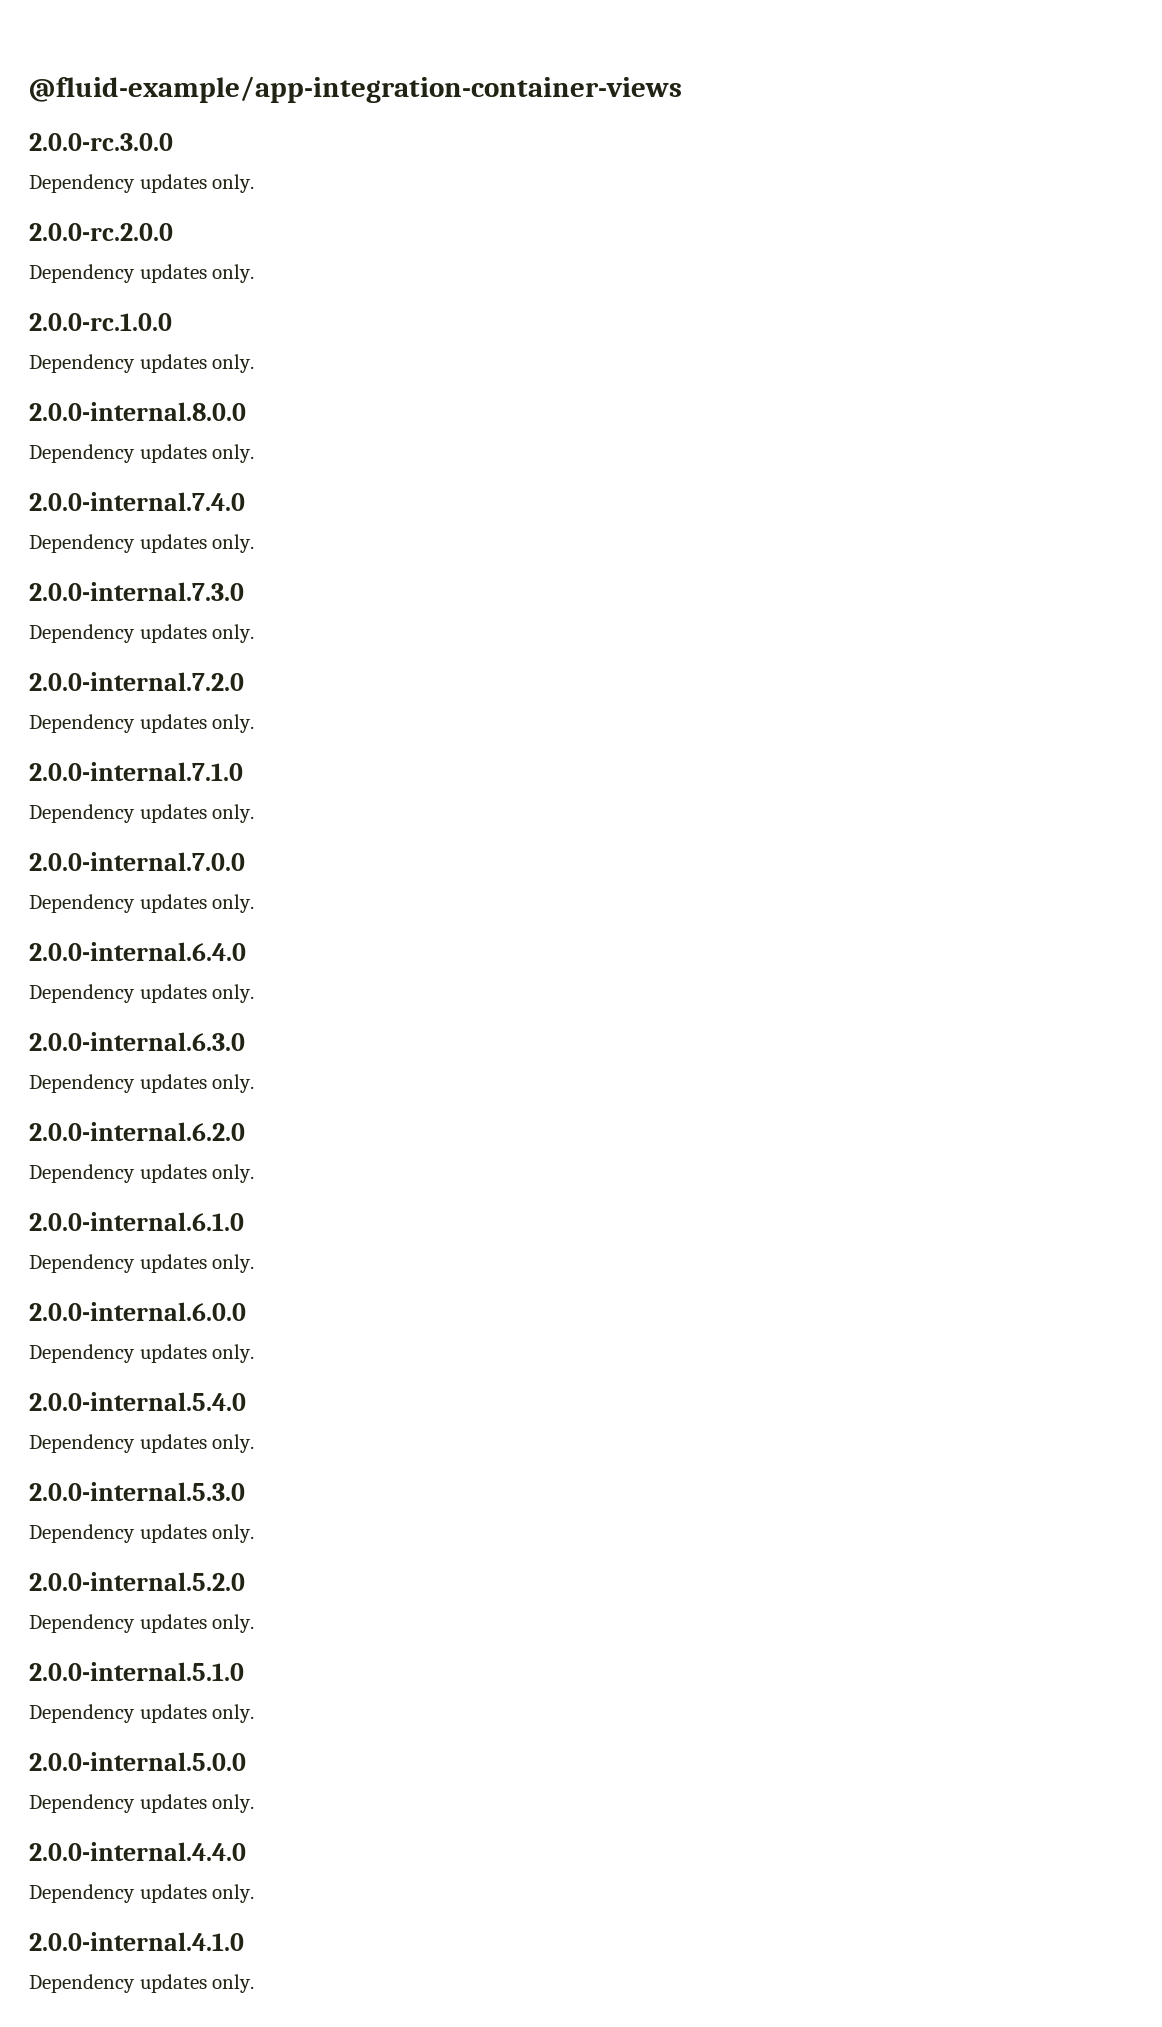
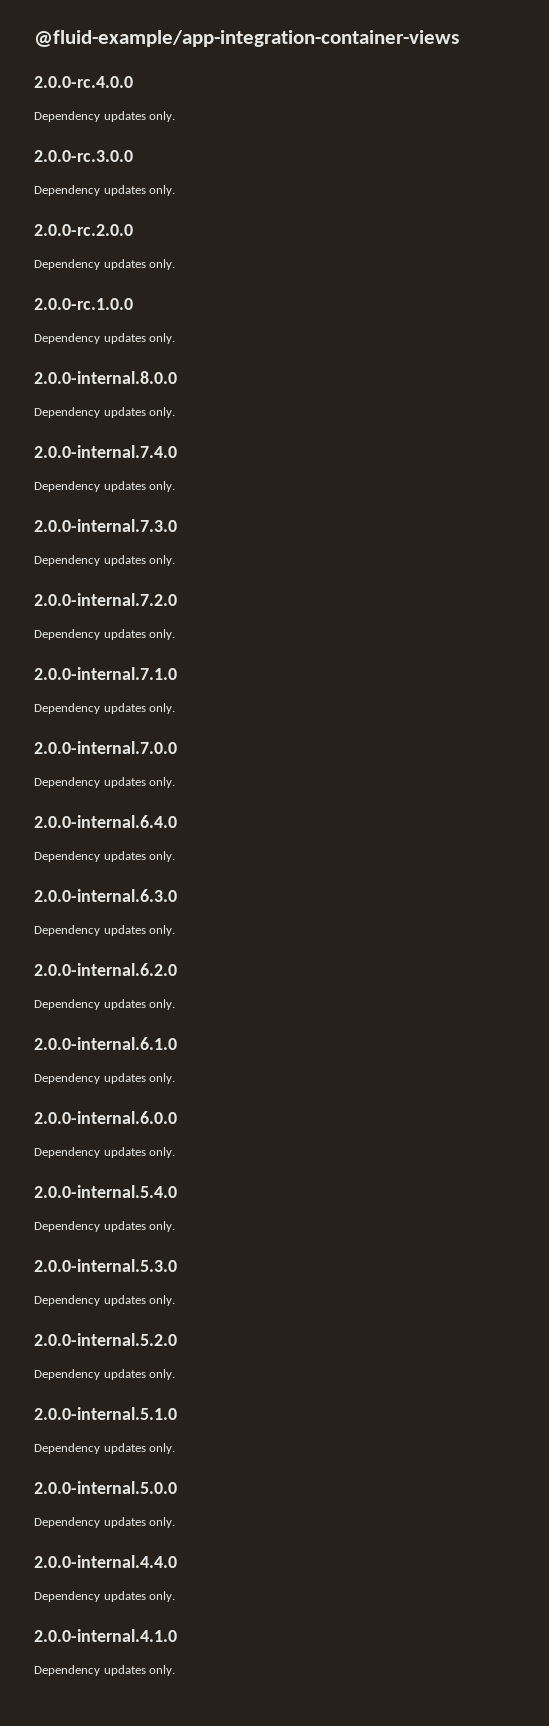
+ 2.0.0-rc.4.0.0
+ Dependency updates only.

